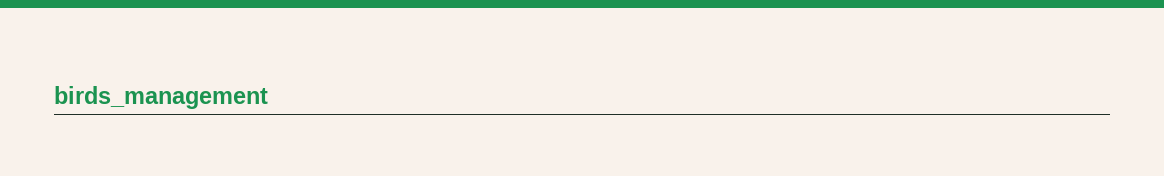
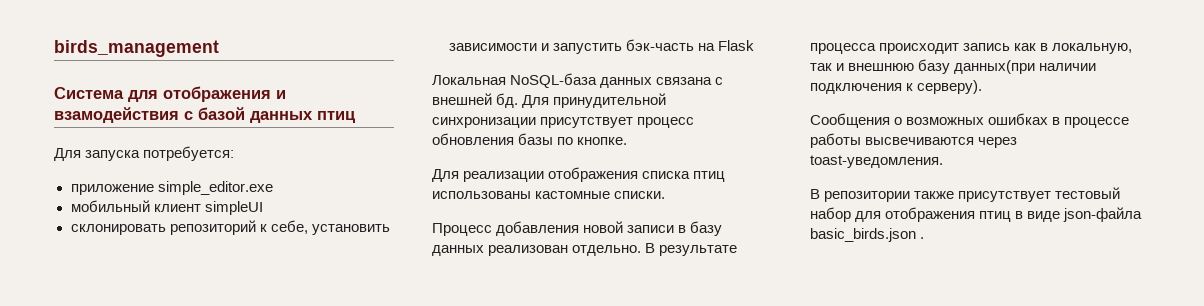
+ Система для отображения и взамодействия с базой данных птиц
+ Для запуска потребуется:
+ приложение simple_editor.exe
+ мобильный клиент simpleUI
+ склонировать репозиторий к себе, установить зависимости и запустить бэк-часть на Flask
+ Локальная NoSQL-база данных связана с внешней бд. Для принудительной синхронизации присутствует процесс обновления базы по кнопке.
+ Для реализации отображения списка птиц использованы кастомные списки.
+ Процесс добавления новой записи в базу данных реализован отдельно. В результате процесса происходит запись как в локальную, так и внешнюю базу данных(при наличии подключения к серверу).
+ Сообщения о возможных ошибках в процессе работы высвечиваются через toast-уведомления.
+ В репозитории также присутствует тестовый набор для отображения птиц в виде json-файла basic_birds.json .

